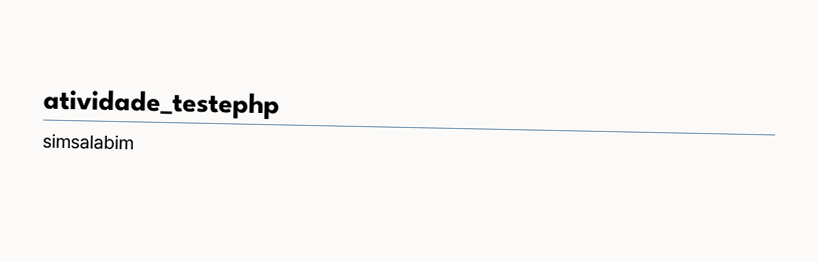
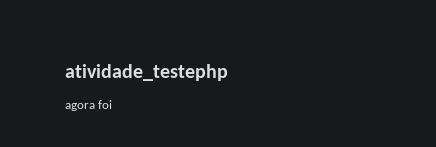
- simsalabim
+ agora foi

